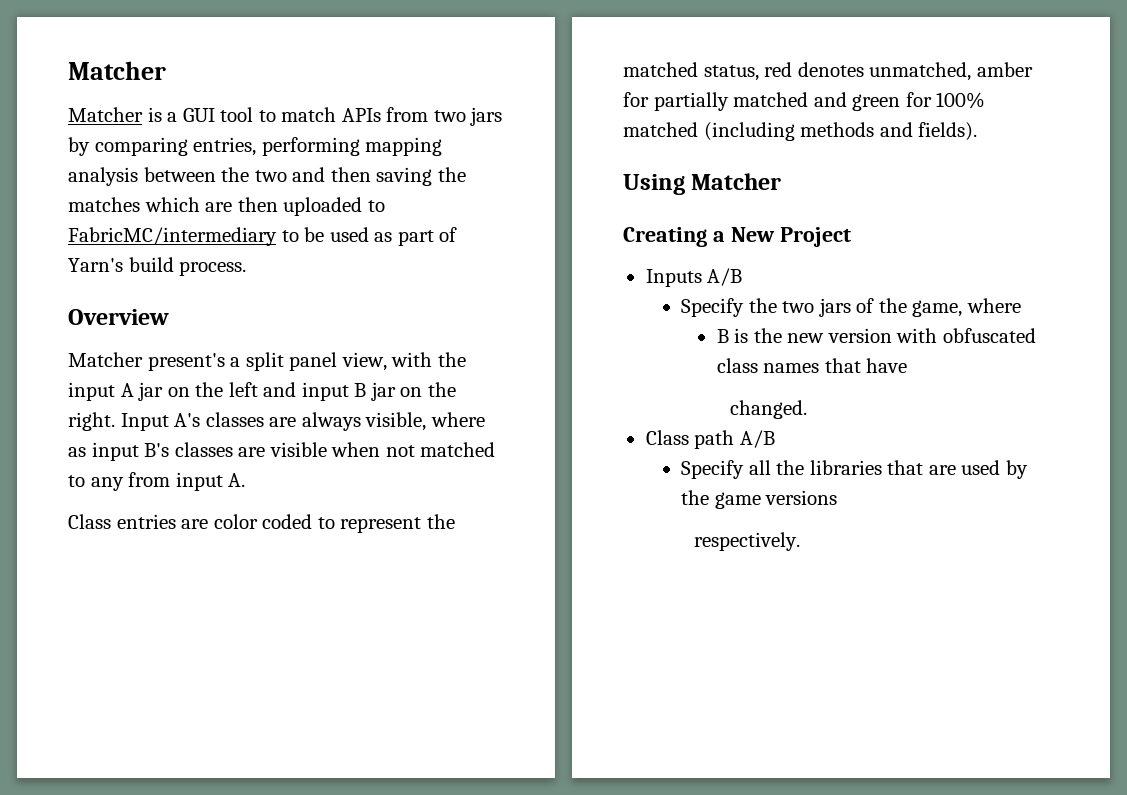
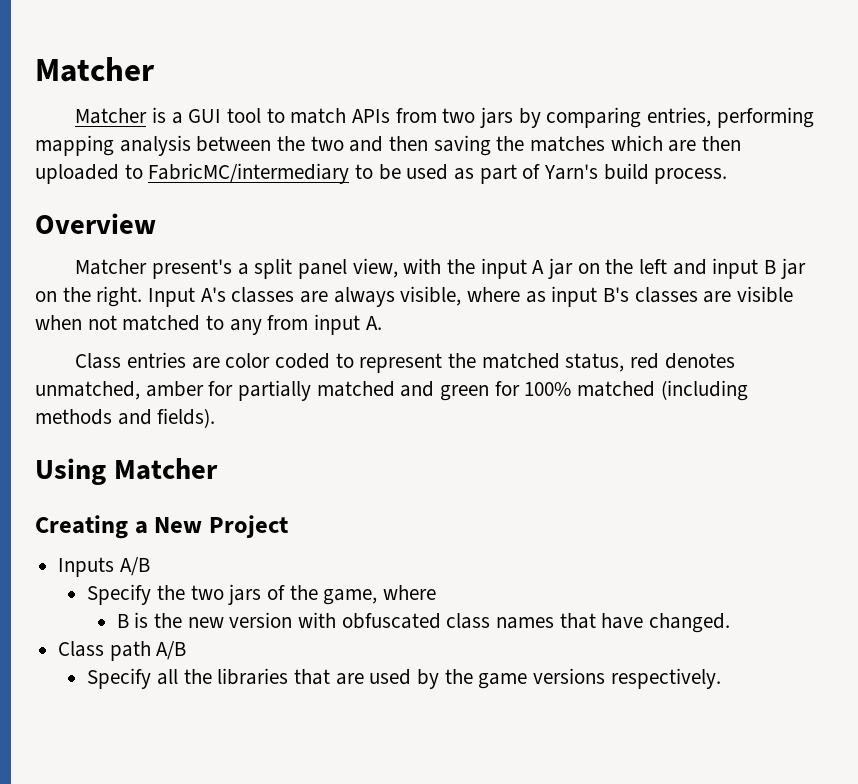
- B is the new version with obfuscated class names that have
- changed.
+ B is the new version with obfuscated class names that have changed.
- Specify all the libraries that are used by the game versions
- respectively.
+ Specify all the libraries that are used by the game versions respectively.

